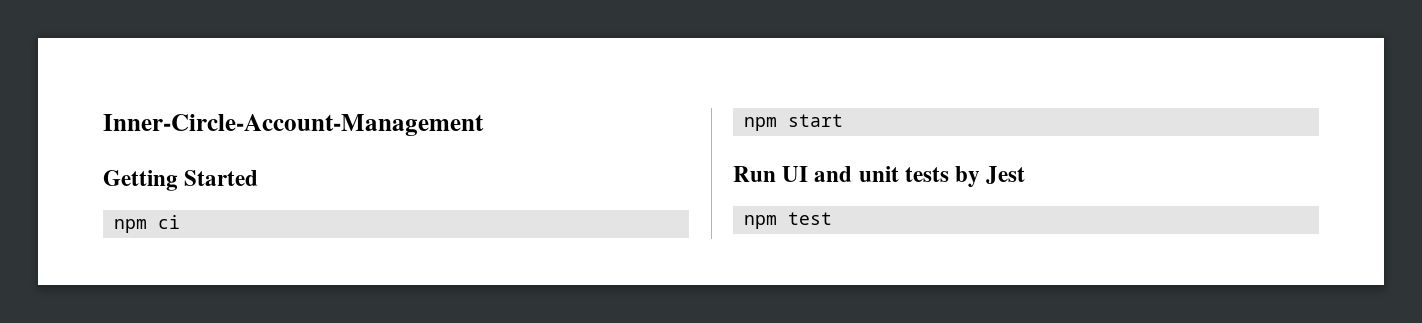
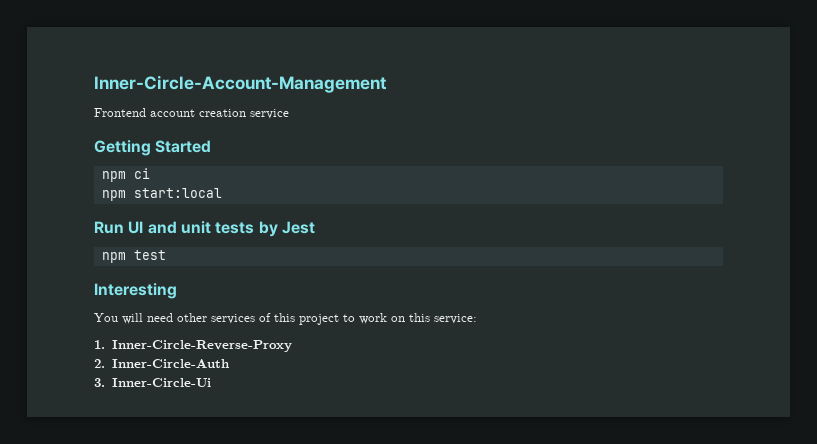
+ Frontend account creation service
- npm start
+ npm start:local
+ Interesting
+ You will need other services of this project to work on this service:
+ 1. Inner-Circle-Reverse-Proxy
+ 2. Inner-Circle-Auth
+ 3. Inner-Circle-Ui

